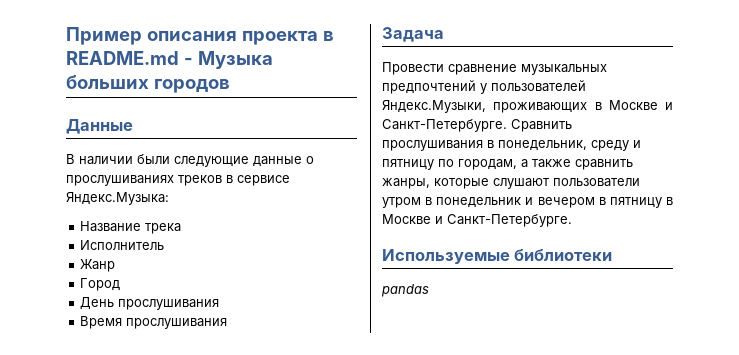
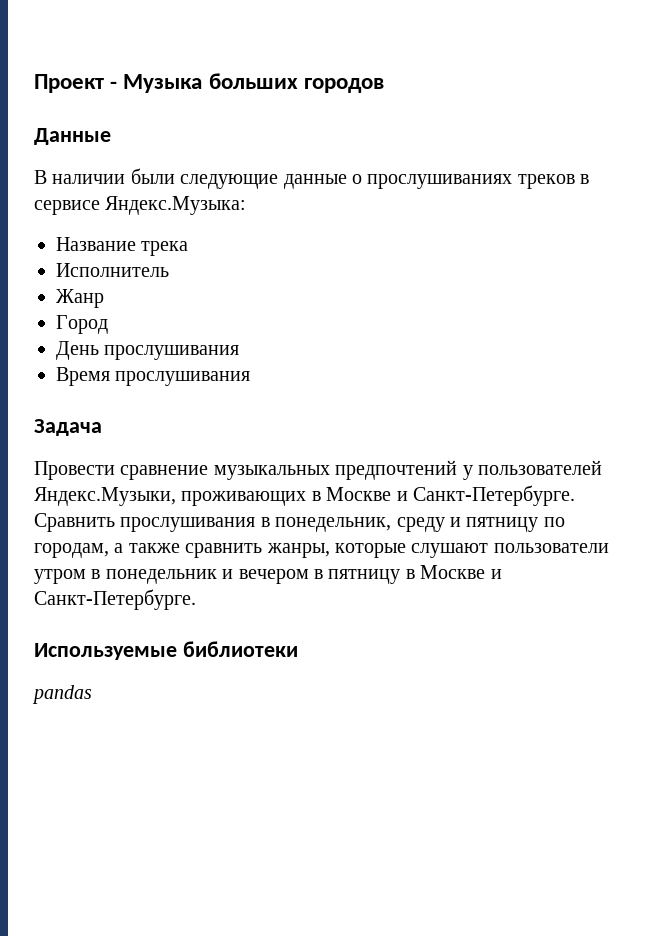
- Пример описания проекта в README.md - Музыка больших городов
+ Проект - Музыка больших городов

